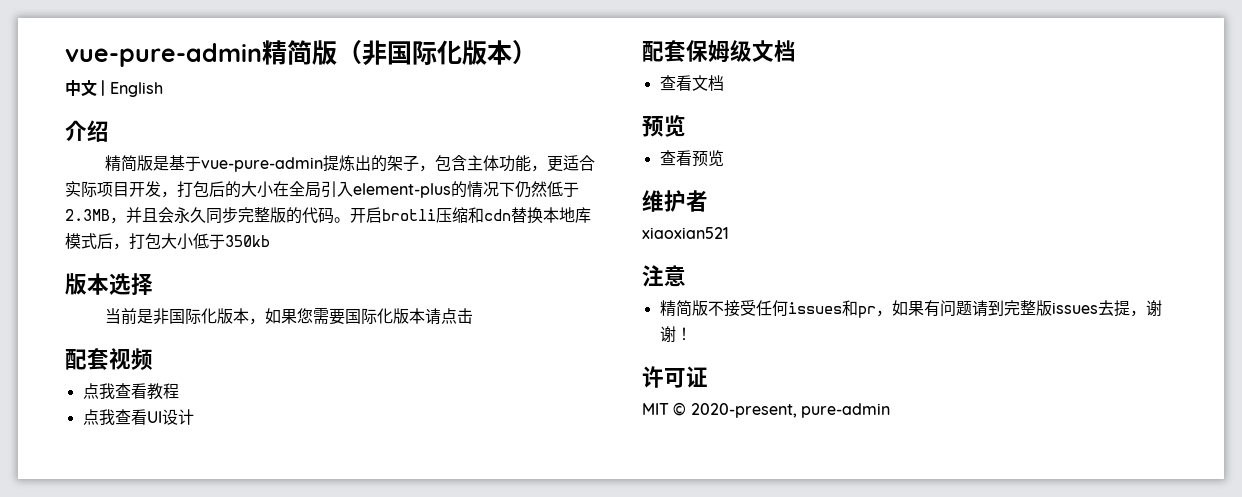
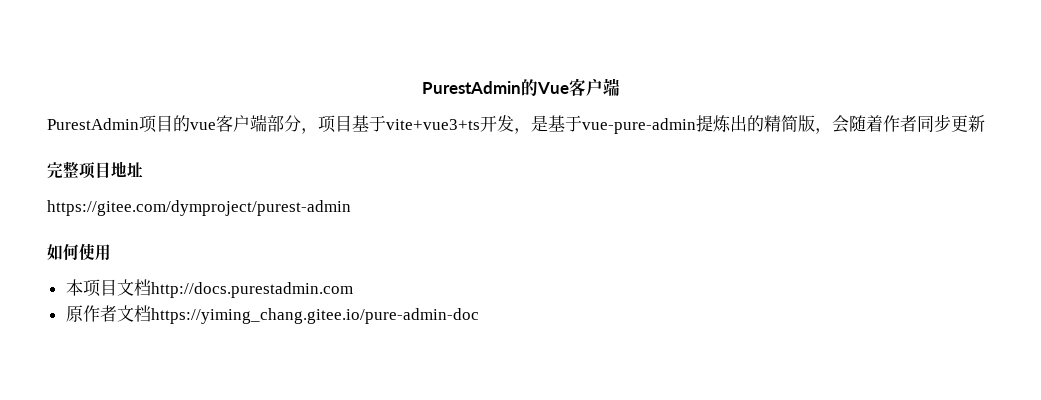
- vue-pure-admin精简版（非国际化版本）
- 中文 | English
- 介绍
- 精简版是基于vue-pure-admin提炼出的架子，包含主体功能，更适合实际项目开发，打包后的大小在全局引入element-plus的情况下仍然低于2.3MB，并且会永久同步完整版的代码。开启brotli压缩和cdn替换本地库模式后，打包大小低于350kb
- 版本选择
- 当前是非国际化版本，如果您需要国际化版本请点击
- 配套视频
- 点我查看教程
- 点我查看UI设计
- 配套保姆级文档
- 查看文档
- 预览
- 查看预览
- 维护者
- xiaoxian521
- 注意
- 精简版不接受任何issues和pr，如果有问题请到完整版issues去提，谢谢！
- 许可证
- MIT © 2020-present, pure-admin
+ PurestAdmin的Vue客户端
+ PurestAdmin项目的vue客户端部分，项目基于vite+vue3+ts开发，是基于vue-pure-admin提炼出的精简版，会随着作者同步更新
+ 完整项目地址
+ https://gitee.com/dymproject/purest-admin
+ 如何使用
+ 本项目文档http://docs.purestadmin.com
+ 原作者文档https://yiming_chang.gitee.io/pure-admin-doc

